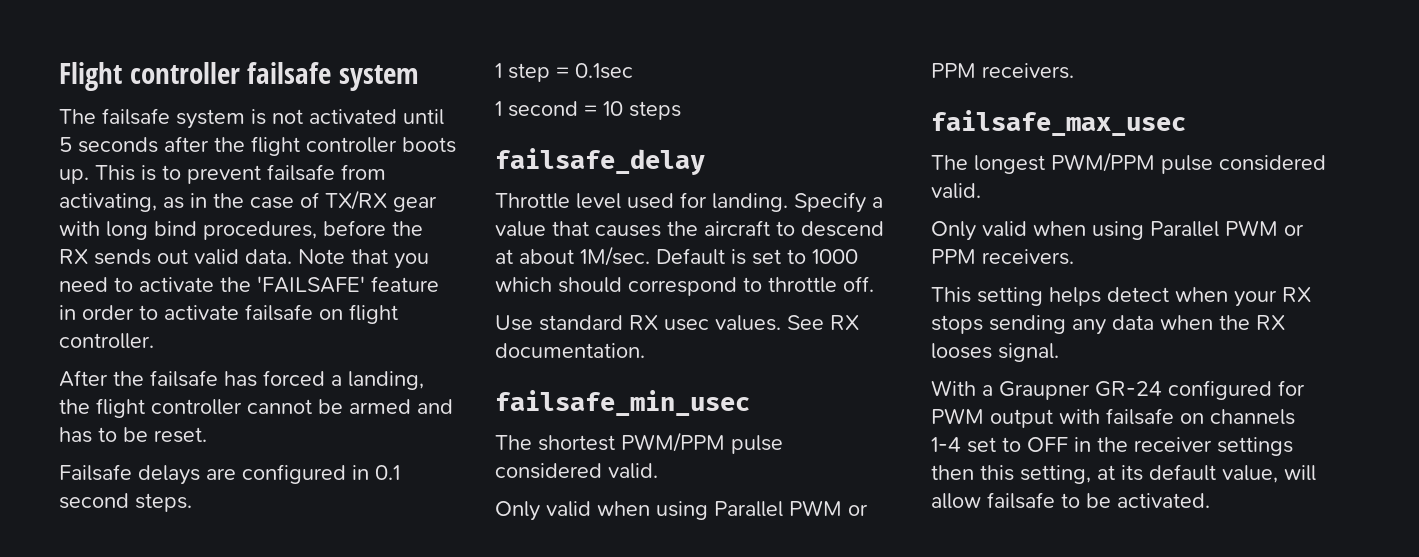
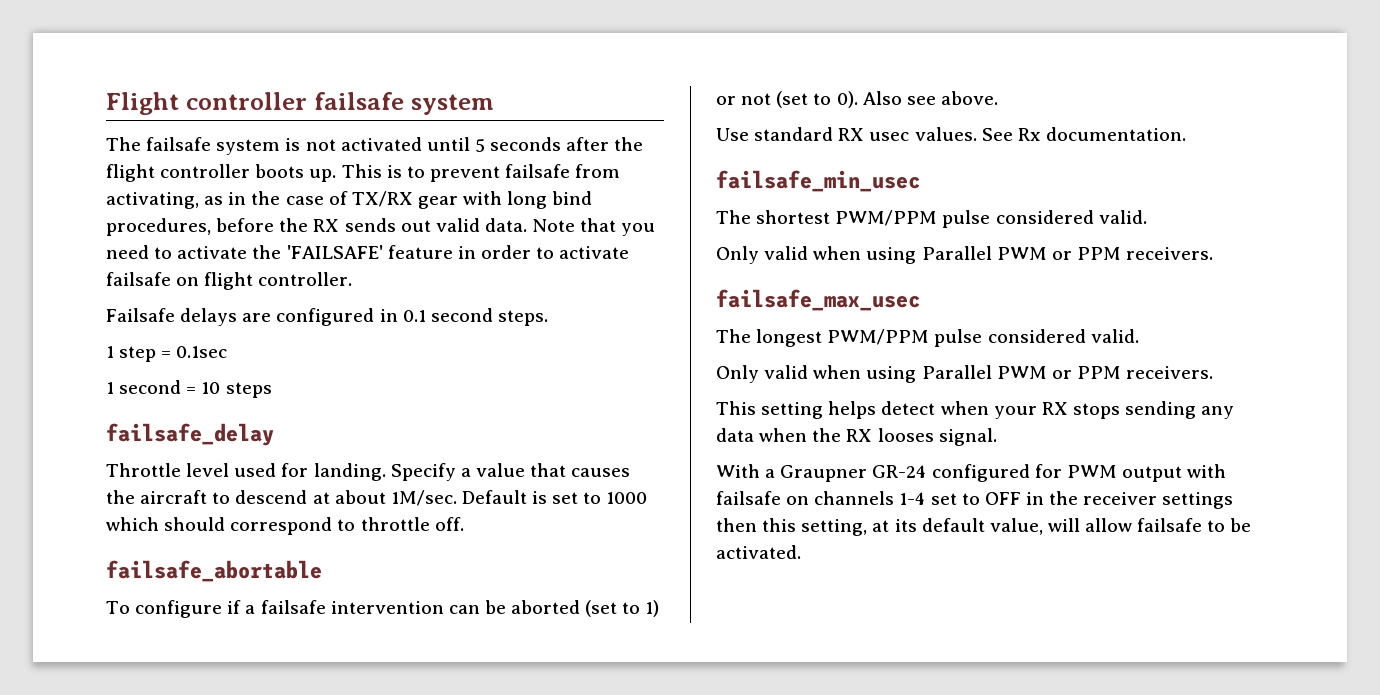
- After the failsafe has forced a landing, the flight controller cannot be armed and has to be reset.
+ failsafe_abortable
+ To configure if a failsafe intervention can be aborted (set to 1) or not (set to 0). Also see above.
- See RX documentation.
+ See Rx documentation.

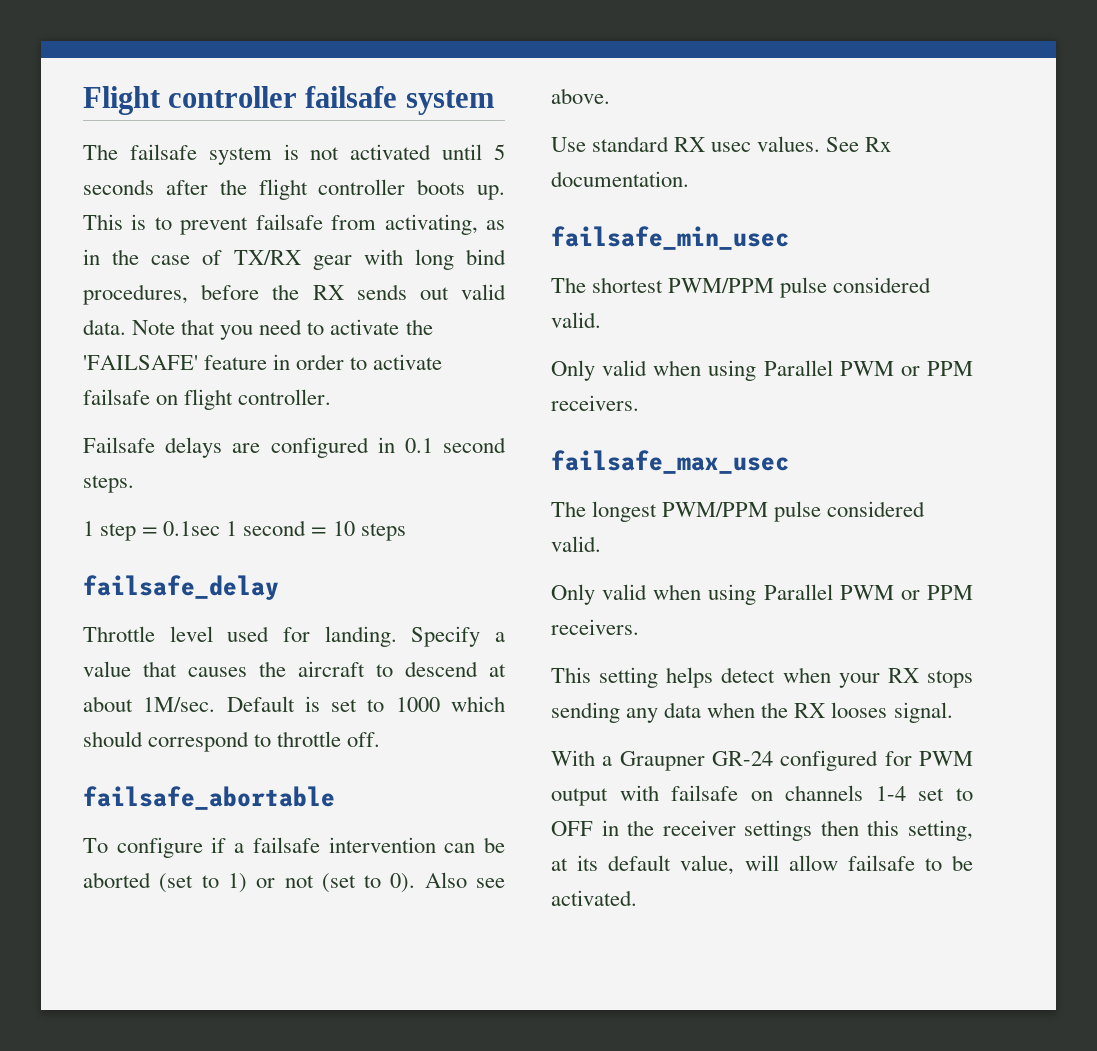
- 1 step = 0.1sec
- 1 second = 10 steps
+ 1 step = 0.1sec 1 second = 10 steps

